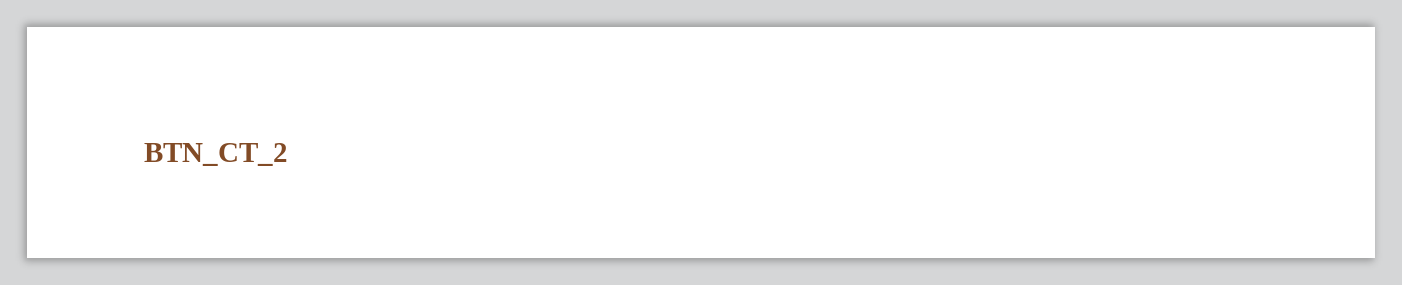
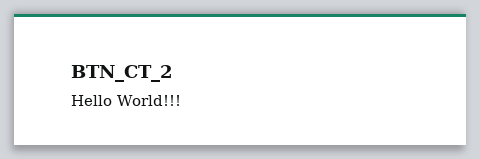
+ Hello World!!!

